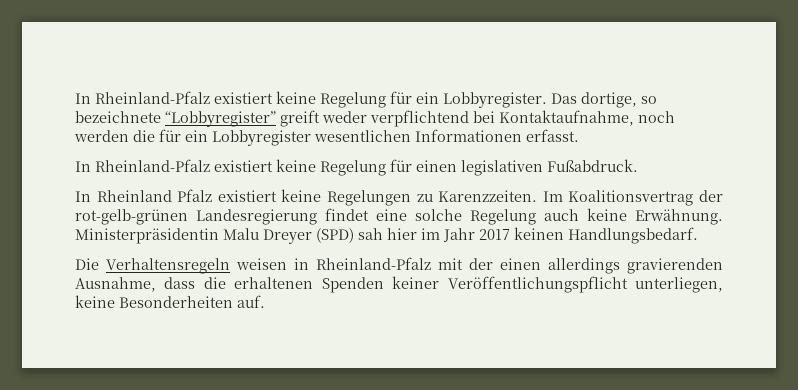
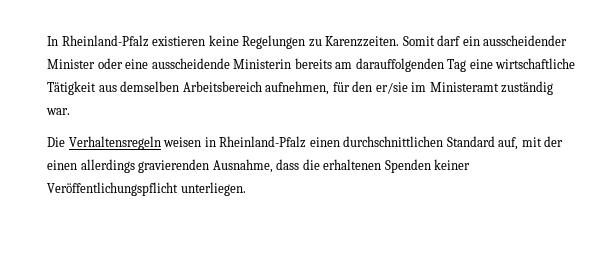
- In Rheinland-Pfalz existiert keine Regelung für ein Lobbyregister. Das dortige, so bezeichnete “Lobbyregister” greift weder verpflichtend bei Kontaktaufnahme, noch werden die für ein Lobbyregister wesentlichen Informationen erfasst.
- In Rheinland-Pfalz existiert keine Regelung für einen legislativen Fußabdruck.
- In Rheinland Pfalz existiert keine Regelungen zu Karenzzeiten. Im Koalitionsvertrag der rot-gelb-grünen Landesregierung findet eine solche Regelung auch keine Erwähnung. Ministerpräsidentin Malu Dreyer (SPD) sah hier im Jahr 2017 keinen Handlungsbedarf.
+ In Rheinland-Pfalz existieren keine Regelungen zu Karenzzeiten. Somit darf ein ausscheidender Minister oder eine ausscheidende Ministerin bereits am darauffolgenden Tag eine wirtschaftliche Tätigkeit aus demselben Arbeitsbereich aufnehmen, für den er/sie im Ministeramt zuständig war.
- Die Verhaltensregeln weisen in Rheinland-Pfalz mit der einen allerdings gravierenden Ausnahme, dass die erhaltenen Spenden keiner Veröffentlichungspflicht unterliegen, keine Besonderheiten auf.
+ Die Verhaltensregeln weisen in Rheinland-Pfalz einen durchschnittlichen Standard auf, mit der einen allerdings gravierenden Ausnahme, dass die erhaltenen Spenden keiner Veröffentlichungspflicht unterliegen.

